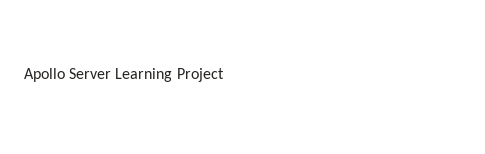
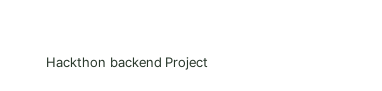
- Apollo Server Learning Project
+ Hackthon backend Project

